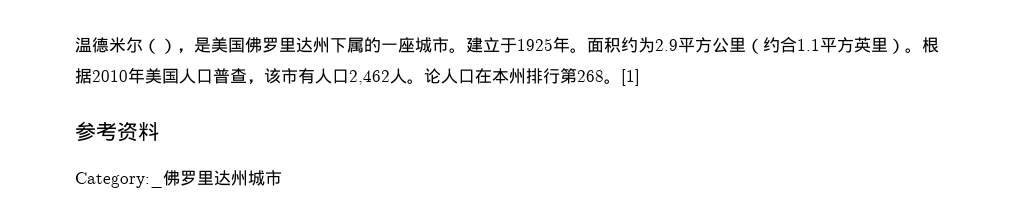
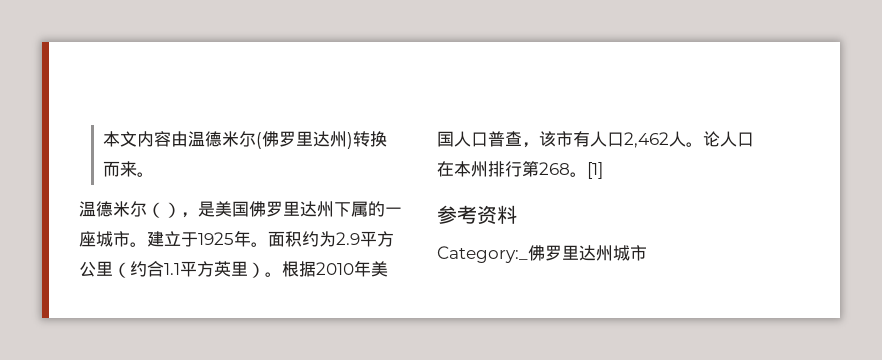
+ 本文内容由温德米尔(佛罗里达州)转换而来。

